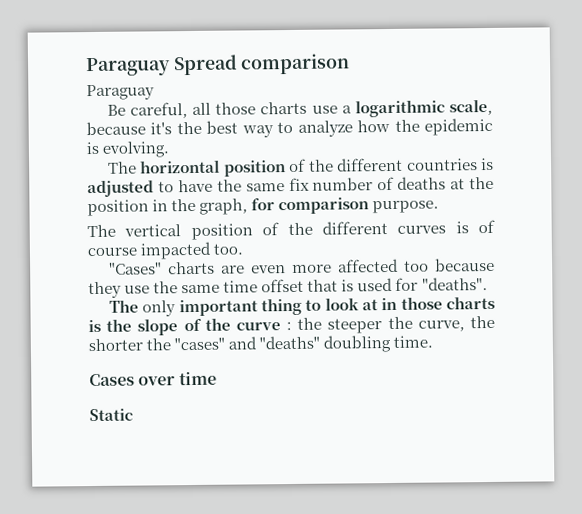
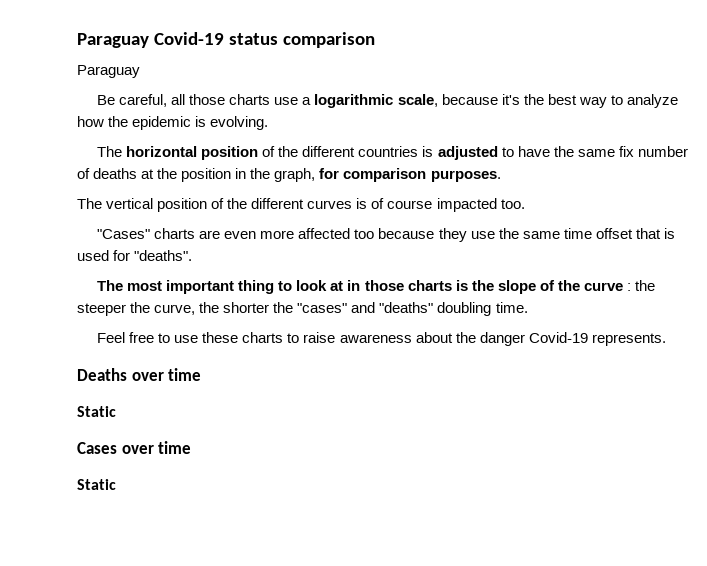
- Paraguay Spread comparison
+ Paraguay Covid-19 status comparison
- The horizontal position of the different countries is adjusted to have the same fix number of deaths at the position in the graph, for comparison purpose.
+ The horizontal position of the different countries is adjusted to have the same fix number of deaths at the position in the graph, for comparison purposes.
- The only important thing to look at in those charts is the slope of the curve : the steeper the curve, the shorter the "cases" and "deaths" doubling time.
+ The most important thing to look at in those charts is the slope of the curve : the steeper the curve, the shorter the "cases" and "deaths" doubling time.
+ Feel free to use these charts to raise awareness about the danger Covid-19 represents.
+ Deaths over time
+ Static

